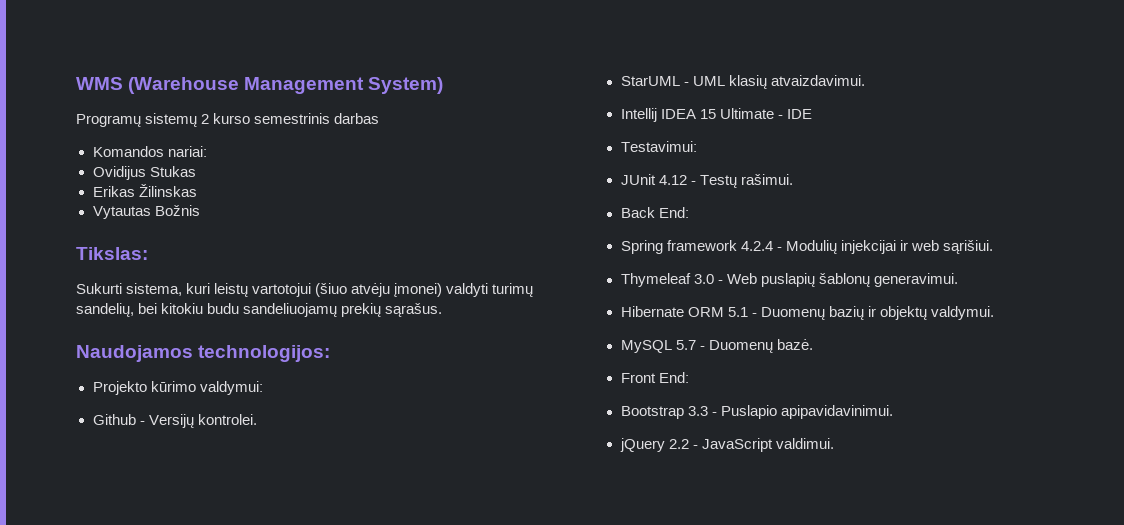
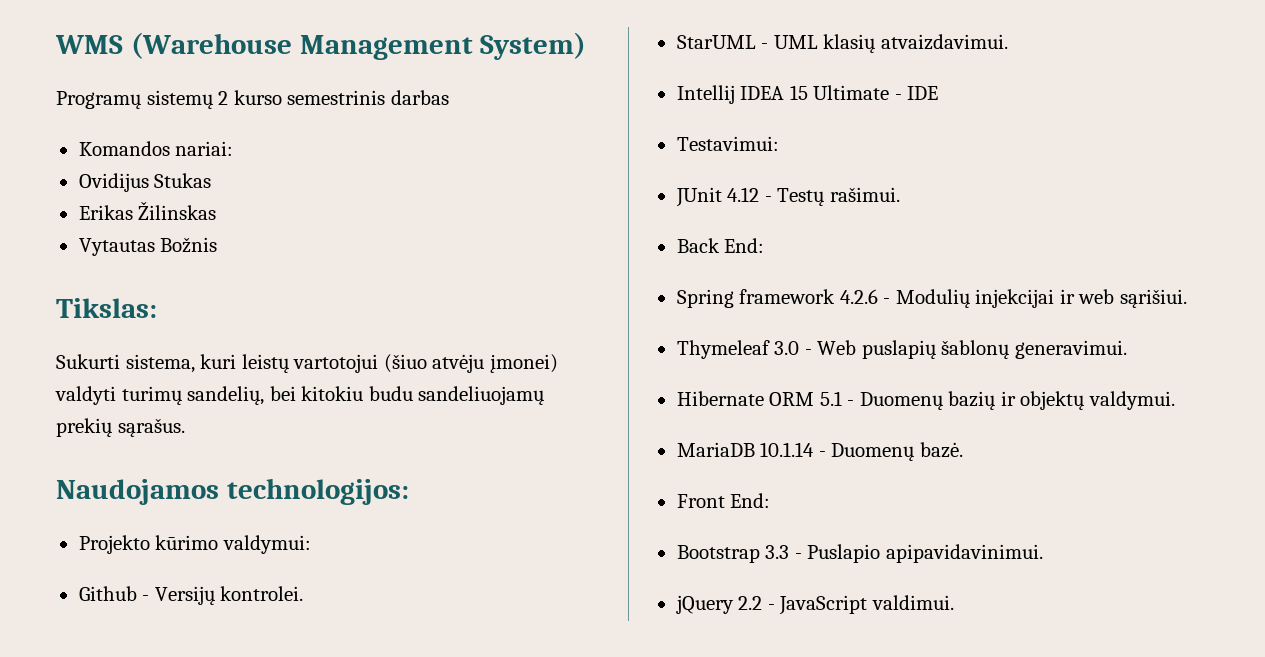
- Spring framework 4.2.4 - Modulių injekcijai ir web sąrišiui.
+ Spring framework 4.2.6 - Modulių injekcijai ir web sąrišiui.
- MySQL 5.7 - Duomenų bazė.
+ MariaDB 10.1.14 - Duomenų bazė.

